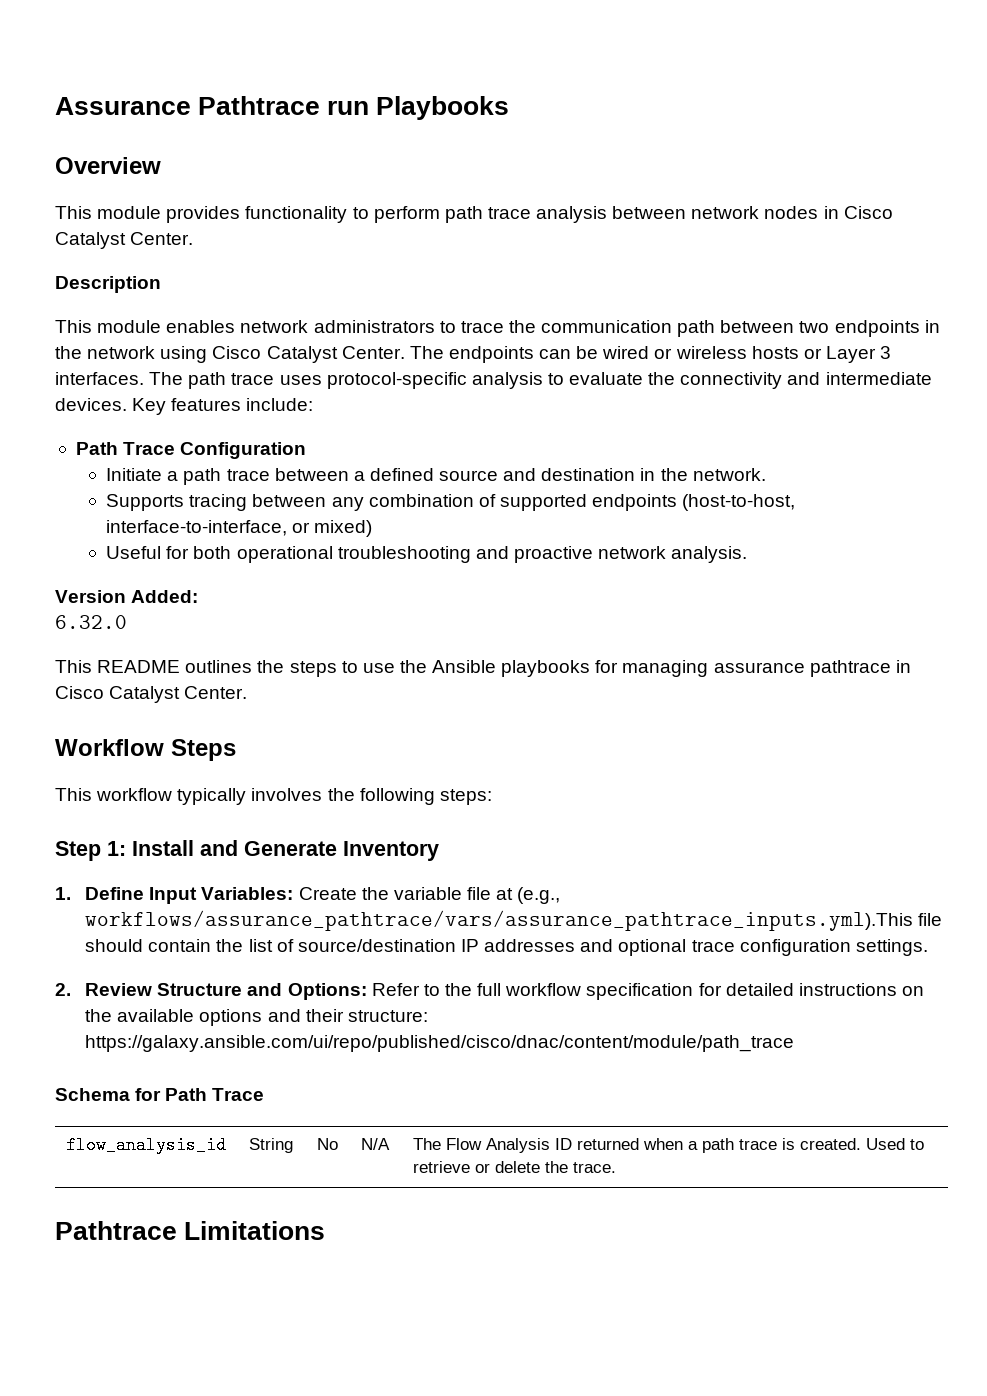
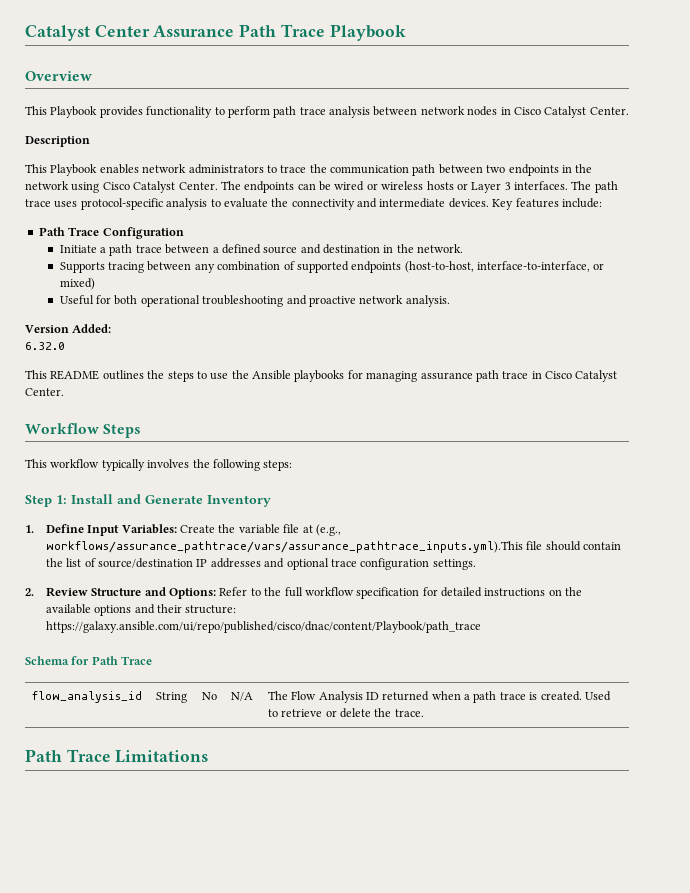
- Assurance Pathtrace run Playbooks
+ Catalyst Center Assurance Path Trace Playbook
- This module provides functionality to perform path trace analysis between network nodes in Cisco Catalyst Center.
+ This Playbook provides functionality to perform path trace analysis between network nodes in Cisco Catalyst Center.
- This module enables network administrators to trace the communication path between two endpoints in the network using Cisco Catalyst Center.
+ This Playbook enables network administrators to trace the communication path between two endpoints in the network using Cisco Catalyst Center.
- This README outlines the steps to use the Ansible playbooks for managing assurance pathtrace in Cisco Catalyst Center.
+ This README outlines the steps to use the Ansible playbooks for managing assurance path trace in Cisco Catalyst Center.
- 2. Review Structure and Options: Refer to the full workflow specification for detailed instructions on the available options and their structure: https://galaxy.ansible.com/ui/repo/published/cisco/dnac/content/module/path_trace
+ 2. Review Structure and Options: Refer to the full workflow specification for detailed instructions on the available options and their structure: https://galaxy.ansible.com/ui/repo/published/cisco/dnac/content/Playbook/path_trace
- Pathtrace Limitations
+ Path Trace Limitations

